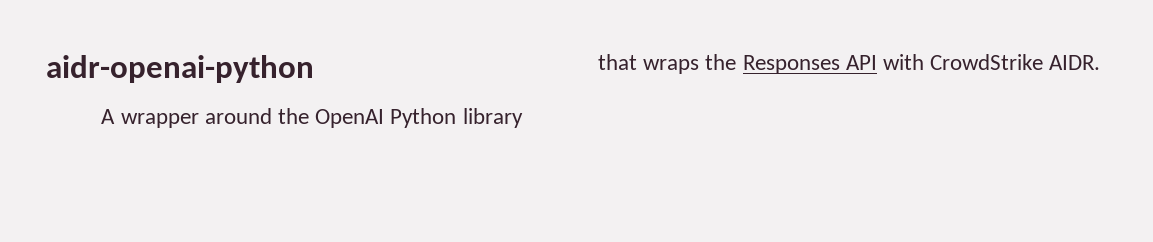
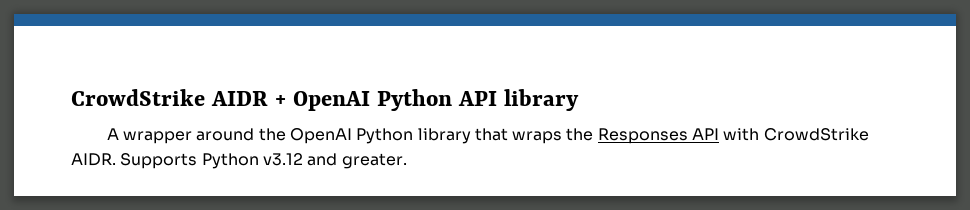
- aidr-openai-python
+ CrowdStrike AIDR + OpenAI Python API library
+ Supports Python v3.12 and greater.

